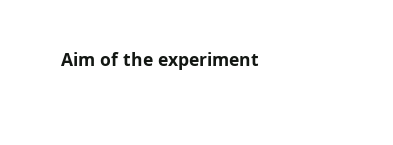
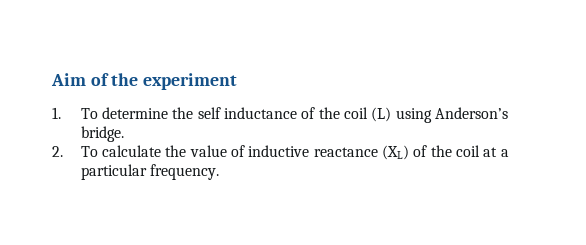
+ 1. To determine the self inductance of the coil (L) using Anderson’s bridge.
+ 2. To calculate the value of inductive reactance (XL) of the coil at a particular frequency.

